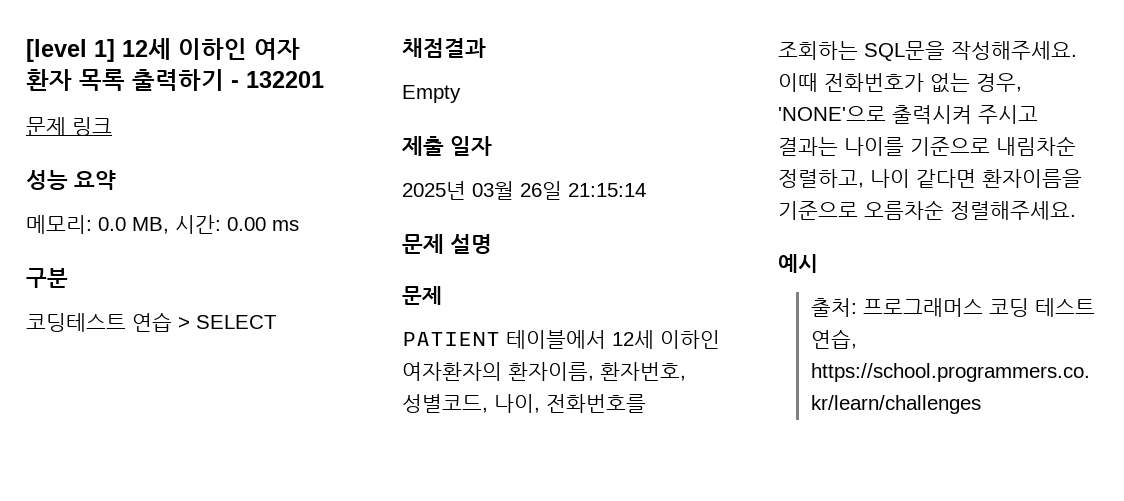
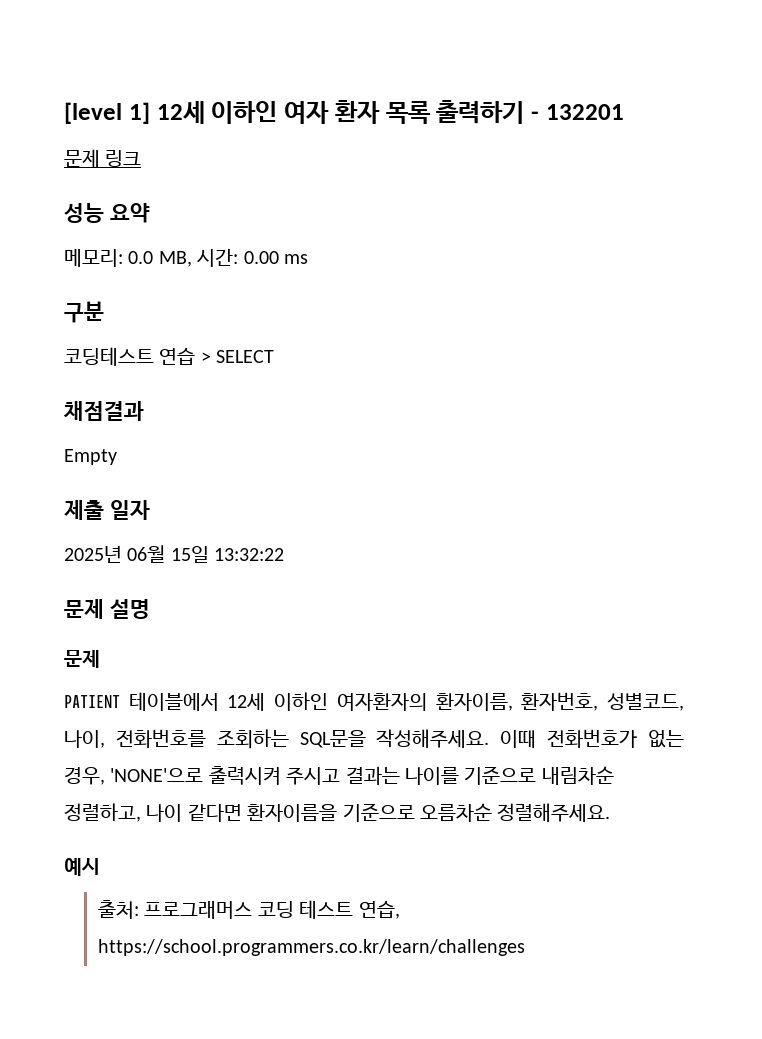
- 2025년 03월 26일 21:15:14
+ 2025년 06월 15일 13:32:22

